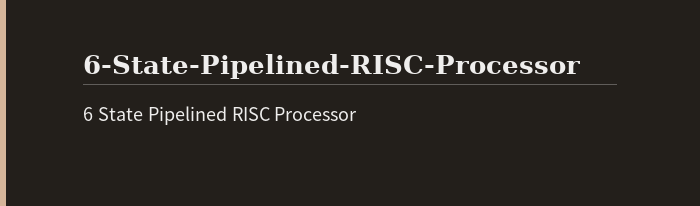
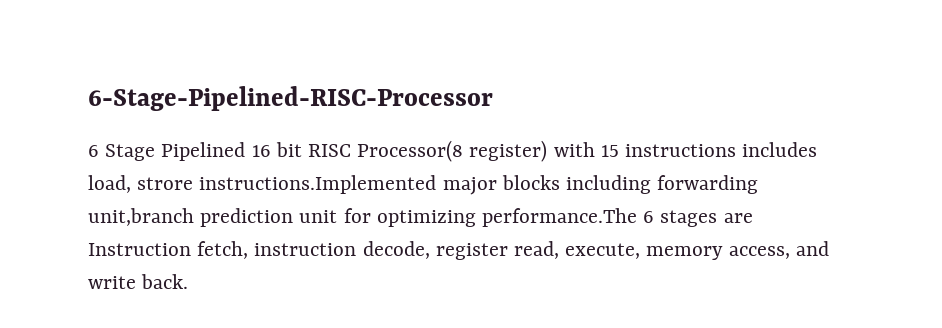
- 6-State-Pipelined-RISC-Processor
- 6 State Pipelined RISC Processor
+ 6-Stage-Pipelined-RISC-Processor
+ 6 Stage Pipelined 16 bit RISC Processor(8 register) with 15 instructions includes load, strore instructions.Implemented major blocks including forwarding unit,branch prediction unit for optimizing performance.The 6 stages are Instruction fetch, instruction decode, register read, execute, memory access, and write back.

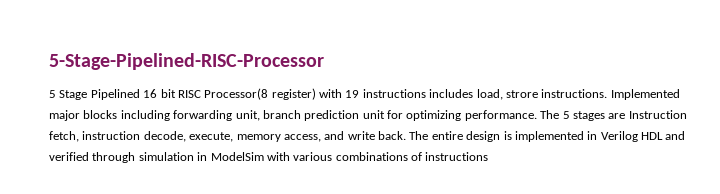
- 6-Stage-Pipelined-RISC-Processor
- 6 Stage Pipelined 16 bit RISC Processor(8 register) with 15 instructions includes load, strore instructions.Implemented major blocks including forwarding unit,branch prediction unit for optimizing performance.The 6 stages are Instruction fetch, instruction decode, register read, execute, memory access, and write back.
+ 5-Stage-Pipelined-RISC-Processor
+ 5 Stage Pipelined 16 bit RISC Processor(8 register) with 19 instructions includes load, strore instructions. Implemented major blocks including forwarding unit, branch prediction unit for optimizing performance. The 5 stages are Instruction fetch, instruction decode, execute, memory access, and write back.
+ The entire design is implemented in Verilog HDL and verified through simulation in ModelSim with various combinations of instructions

